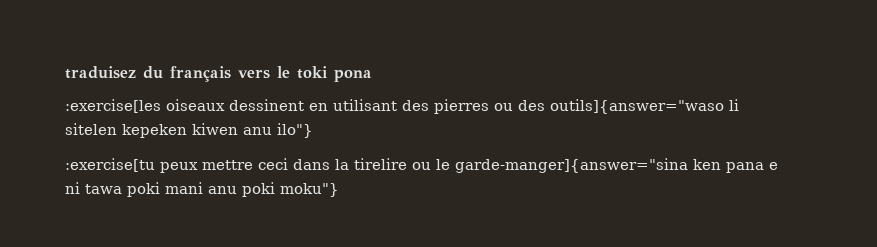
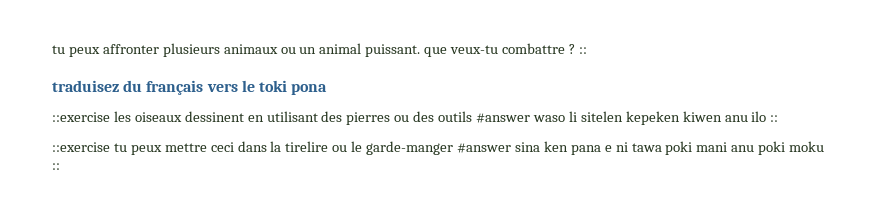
+ tu peux affronter plusieurs animaux ou un animal puissant. que veux-tu combattre ? ::
- :exercise[les oiseaux dessinent en utilisant des pierres ou des outils]{answer="waso li sitelen kepeken kiwen anu ilo"}
- :exercise[tu peux mettre ceci dans la tirelire ou le garde-manger]{answer="sina ken pana e ni tawa poki mani anu poki moku"}
+ ::exercise les oiseaux dessinent en utilisant des pierres ou des outils #answer waso li sitelen kepeken kiwen anu ilo ::
+ ::exercise tu peux mettre ceci dans la tirelire ou le garde-manger #answer sina ken pana e ni tawa poki mani anu poki moku ::

